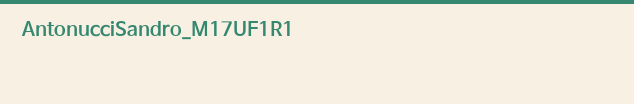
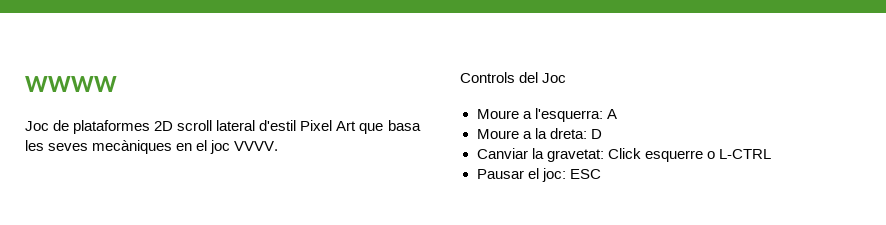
- AntonucciSandro_M17UF1R1
+ WWWW
+ Joc de plataformes 2D scroll lateral d'estil Pixel Art que basa les seves mecàniques en el joc VVVV.
+ Controls del Joc
+ Moure a l'esquerra: A
+ Moure a la dreta: D
+ Canviar la gravetat: Click esquerre o L-CTRL
+ Pausar el joc: ESC

